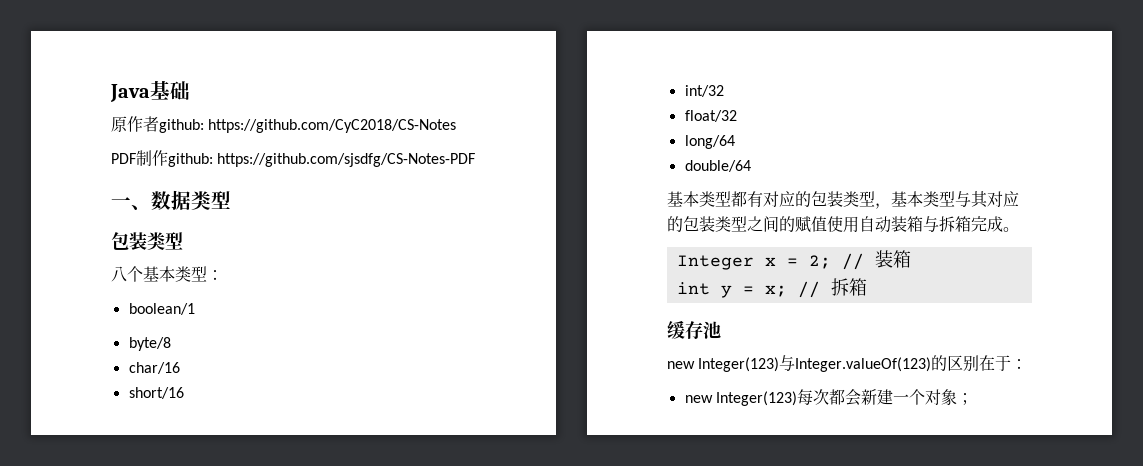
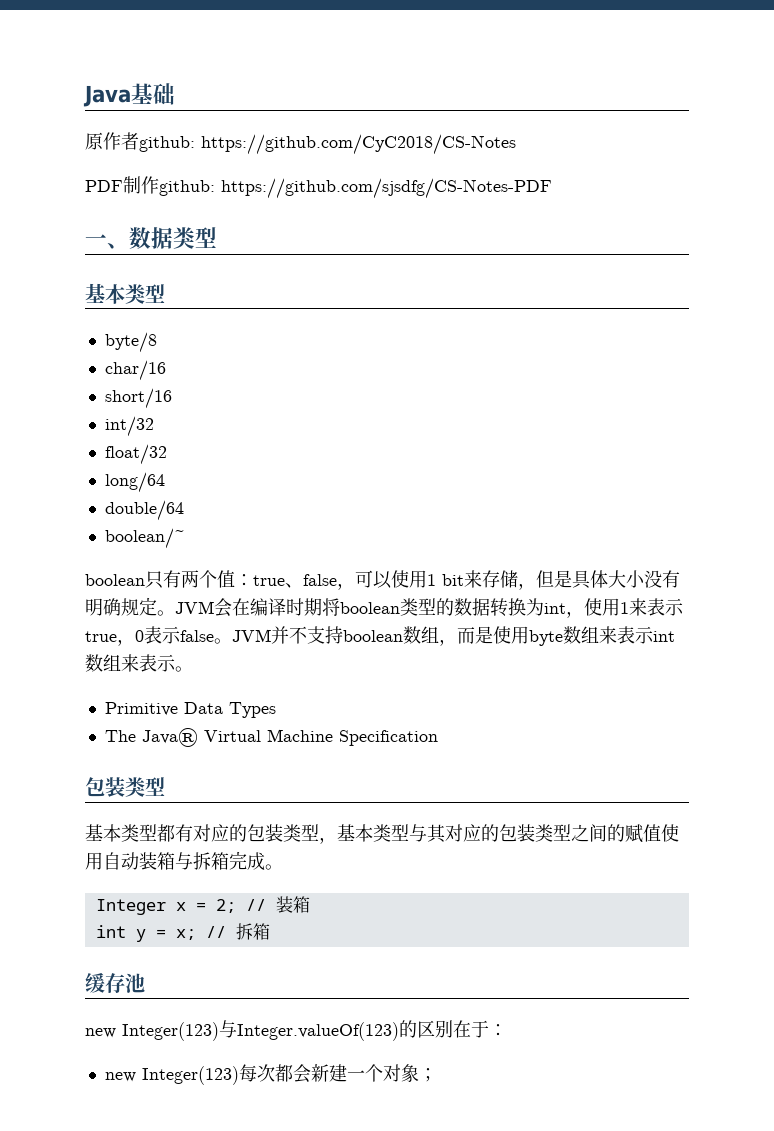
  一、数据类型
- 包装类型
- 八个基本类型：
- boolean/1
+ 基本类型
+ boolean/~
+ boolean只有两个值：true、false，可以使用1 bit来存储，但是具体大小没有明确规定。JVM会在编译时期将boolean类型的数据转换为int，使用1来表示true，0表示false。JVM并不支持boolean数组，而是使用byte数组来表示int数组来表示。
+ Primitive Data Types
+ The Java® Virtual Machine Specification
+ 包装类型

